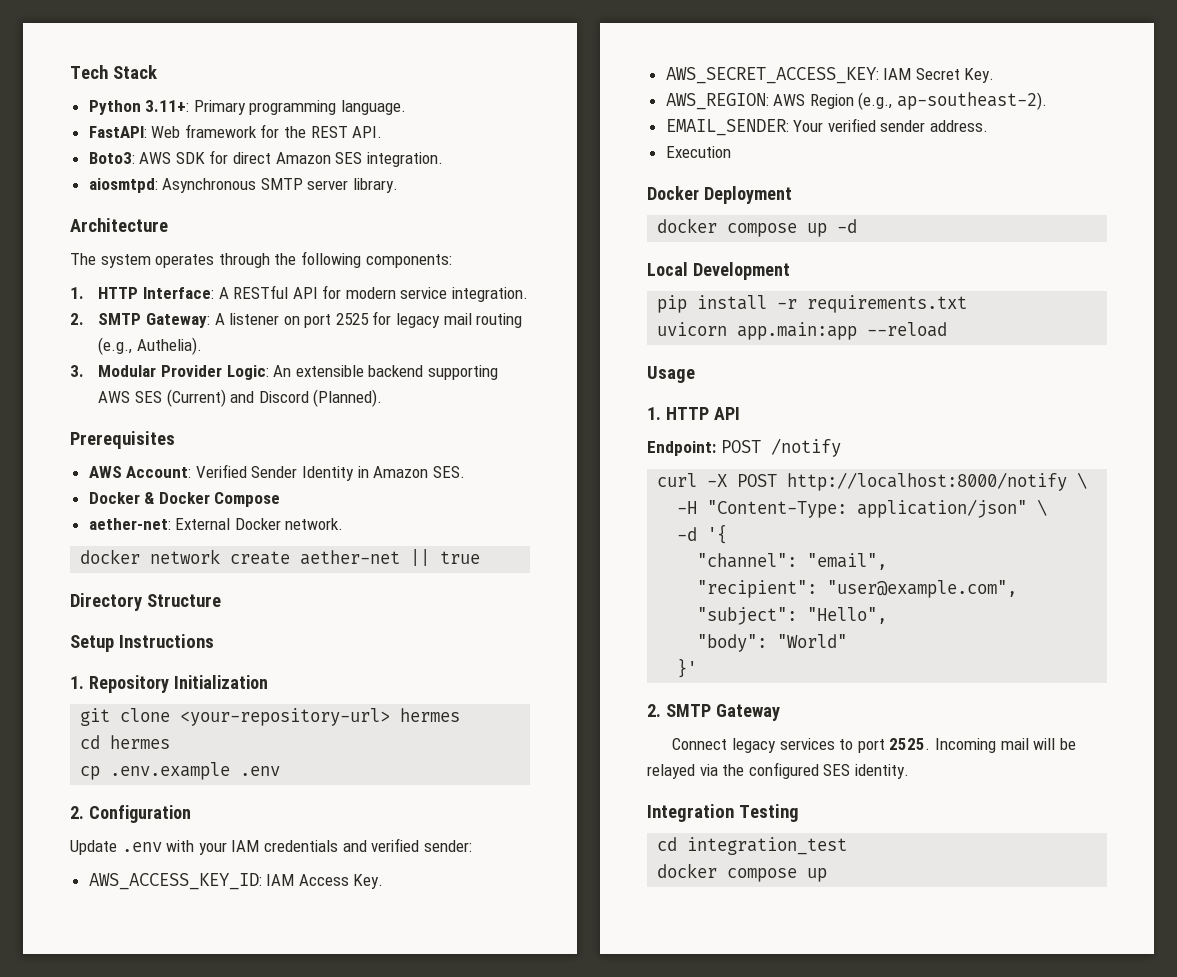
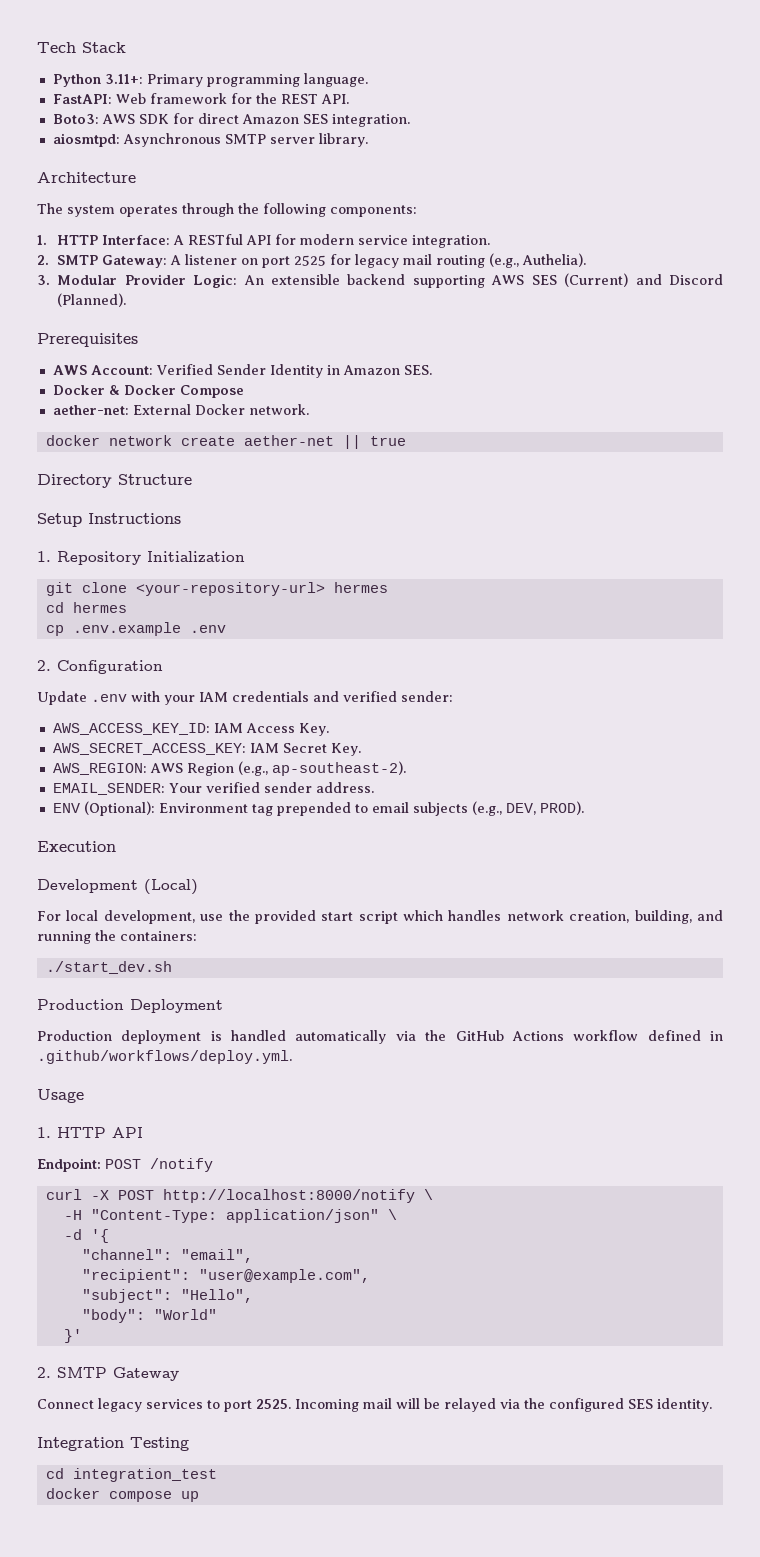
+ ENV (Optional): Environment tag prepended to email subjects (e.g., DEV, PROD).
  Execution
- Docker Deployment
- docker compose up -d
- Local Development
- pip install -r requirements.txt
- uvicorn app.main:app --reload
+ Development (Local)
+ For local development, use the provided start script which handles network creation, building, and running the containers:
+ ./start_dev.sh
+ Production Deployment
+ Production deployment is handled automatically via the GitHub Actions workflow defined in .github/workflows/deploy.yml.

